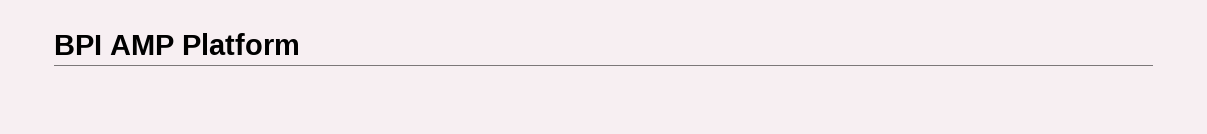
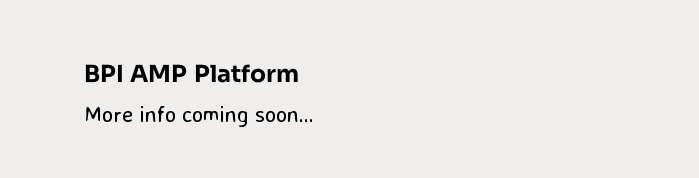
+ More info coming soon...

